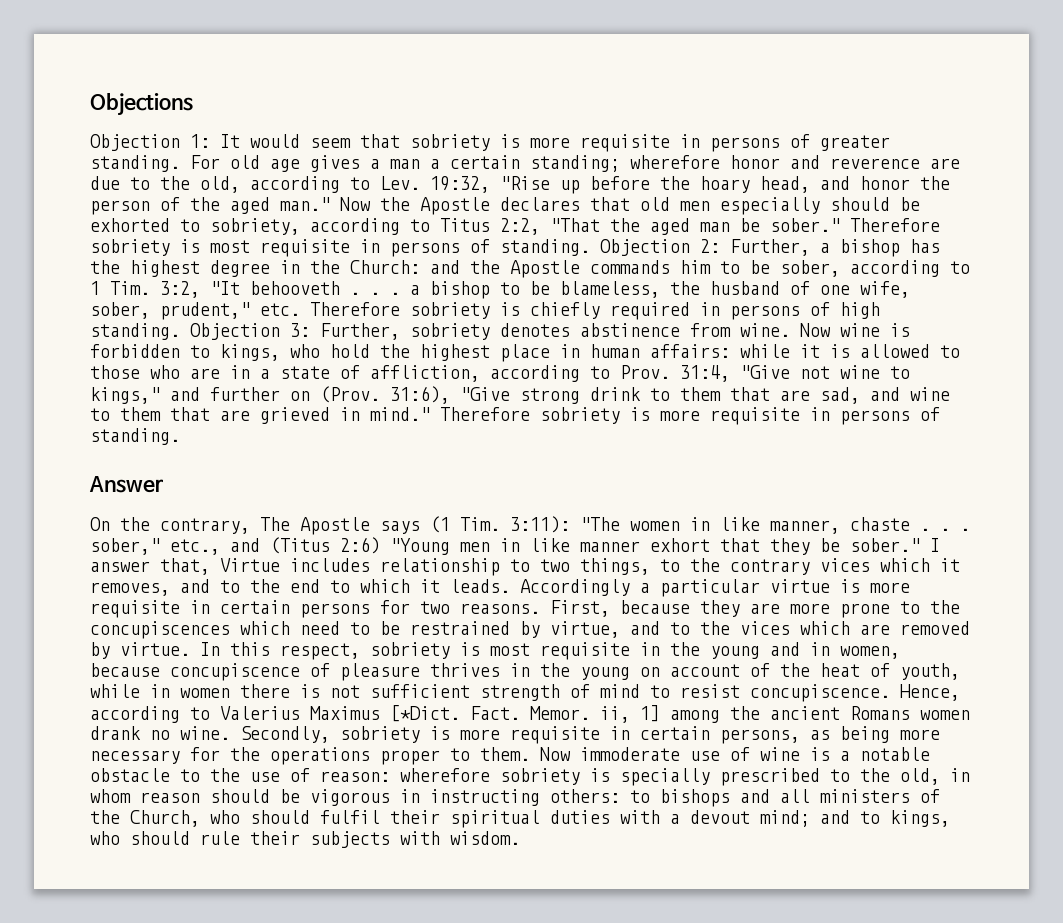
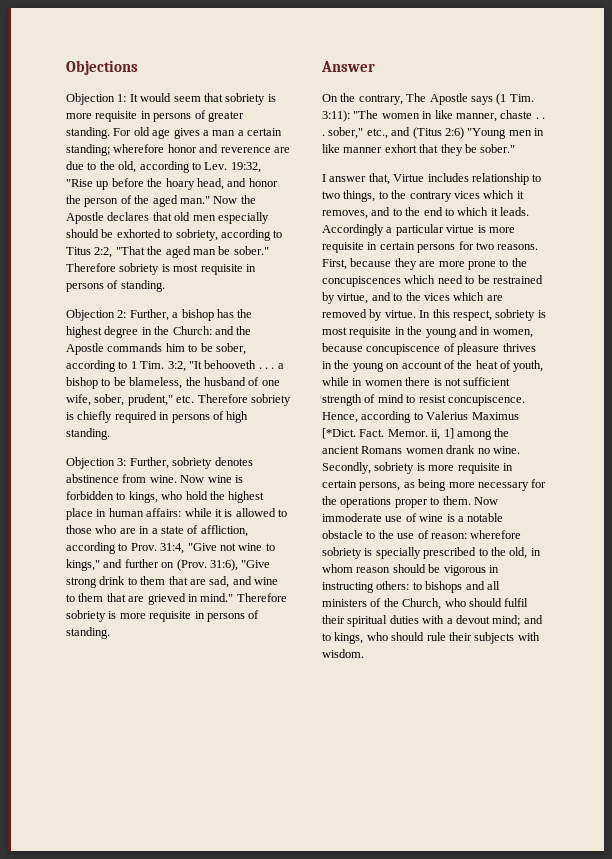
- Therefore sobriety is most requisite in persons of standing. Objection 2:
+ Therefore sobriety is most requisite in persons of standing.
+ Objection 2:
- and the Apostle commands him to be sober, according to 1 Tim. 3:2, "It behooveth . . . a bishop to be blameless, the husband of one wife, sober, prudent," etc. Therefore sobriety is chiefly required in persons of high standing. Objection 3:
+ and the Apostle commands him to be sober, according to 1 Tim. 3:2, "It behooveth . . . a bishop to be blameless, the husband of one wife, sober, prudent," etc. Therefore sobriety is chiefly required in persons of high standing.
+ Objection 3:
- On the contrary, The Apostle says (1 Tim. 3:11): "The women in like manner, chaste . . . sober," etc., and (Titus 2:6) "Young men in like manner exhort that they be sober." I answer that, Virtue includes relationship to two things, to the contrary vices which it removes, and to the end to which it leads.
+ On the contrary, The Apostle says (1 Tim. 3:11): "The women in like manner, chaste . . . sober," etc., and (Titus 2:6) "Young men in like manner exhort that they be sober."
+ I answer that, Virtue includes relationship to two things, to the contrary vices which it removes, and to the end to which it leads.

